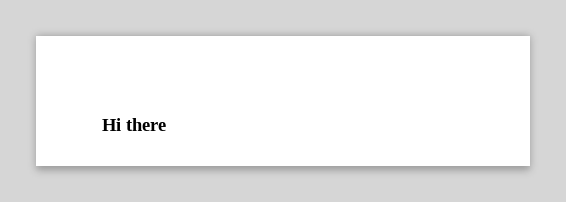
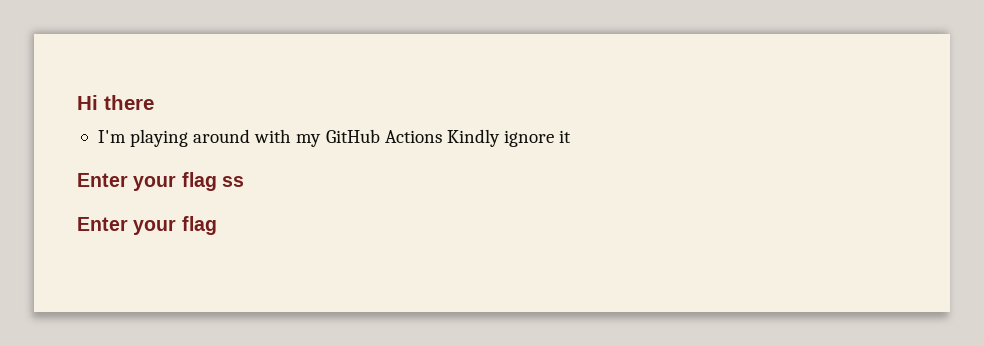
+ I'm playing around with my GitHub Actions Kindly ignore it
+ Enter your flag ss
+ Enter your flag

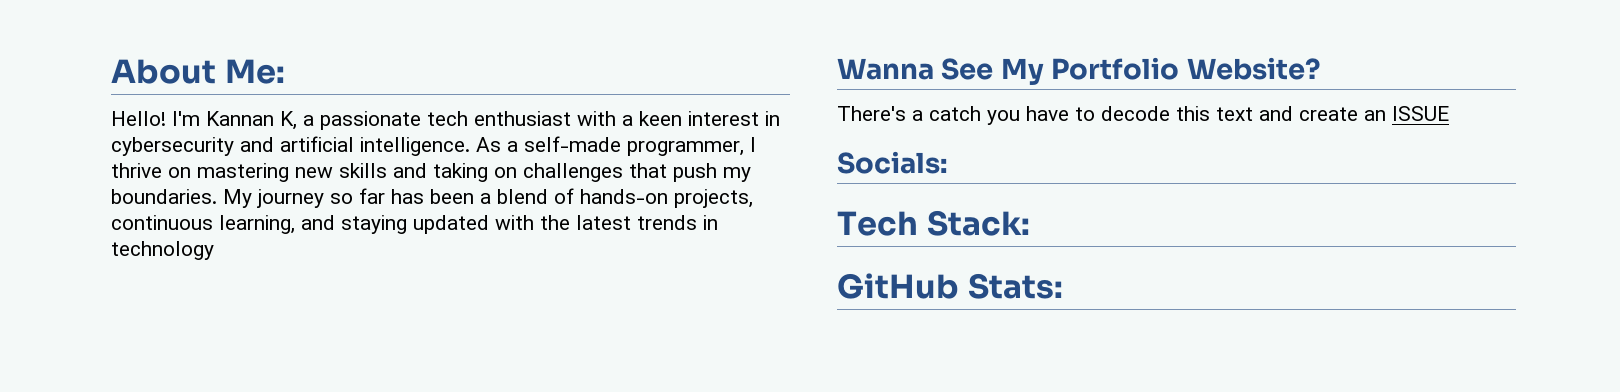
- Hi there
- I'm playing around with my GitHub Actions Kindly ignore it
- Enter your flag ss
- Enter your flag
+ About Me:
+ Hello! I'm Kannan K, a passionate tech enthusiast with a keen interest in cybersecurity and artificial intelligence. As a self-made programmer, I thrive on mastering new skills and taking on challenges that push my boundaries. My journey so far has been a blend of hands-on projects, continuous learning, and staying updated with the latest trends in technology
+ Wanna See My Portfolio Website?
+ There's a catch you have to decode this text and create an ISSUE
+ Socials:
+ Tech Stack:
+ GitHub Stats:

